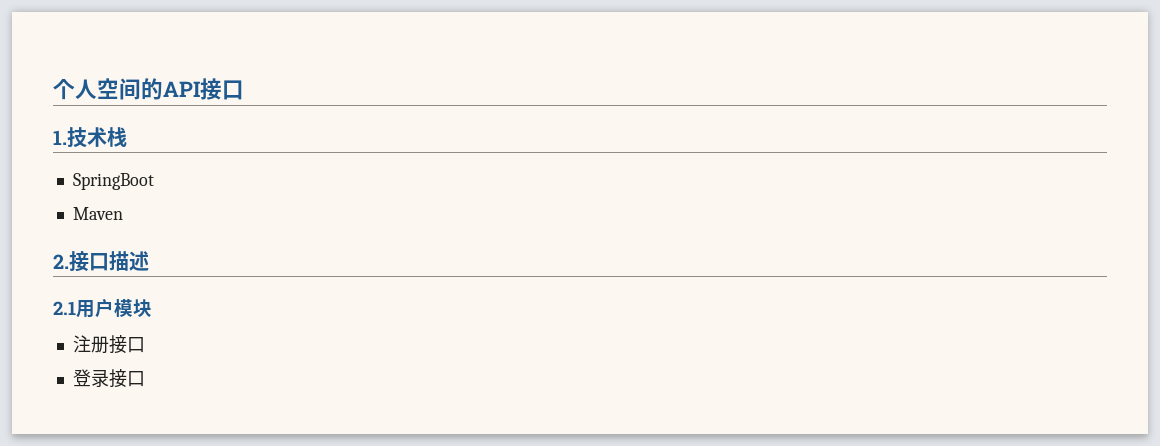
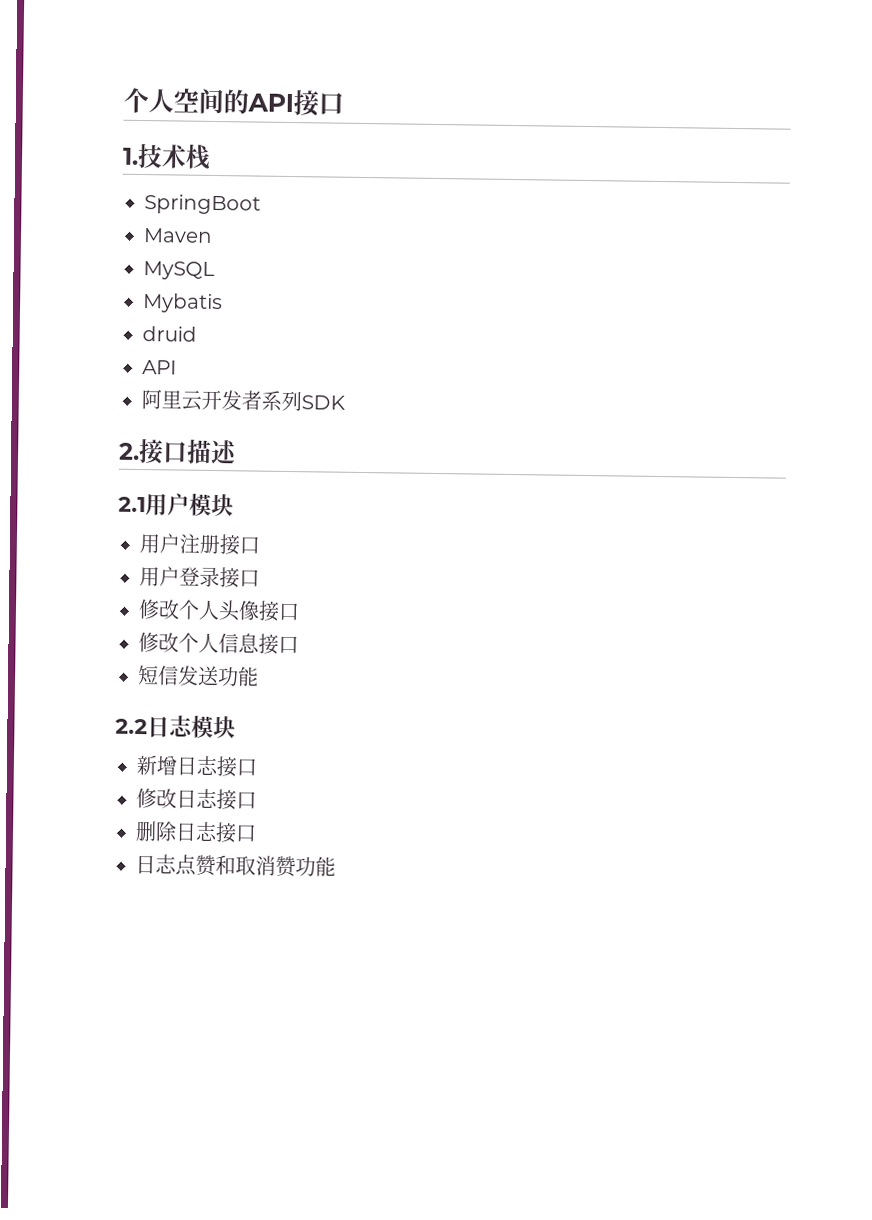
+ MySQL
+ Mybatis
+ druid
+ API
+ 阿里云开发者系列SDK
- 注册接口
+ 用户注册接口
- 登录接口
+ 用户登录接口
+ 修改个人头像接口
+ 修改个人信息接口
+ 短信发送功能
+ 2.2日志模块
+ 新增日志接口
+ 修改日志接口
+ 删除日志接口
+ 日志点赞和取消赞功能

